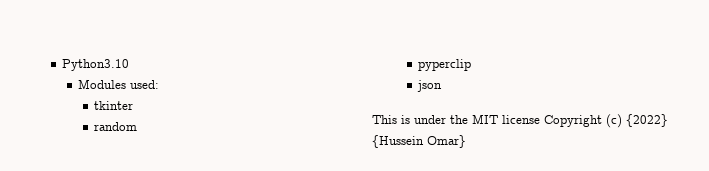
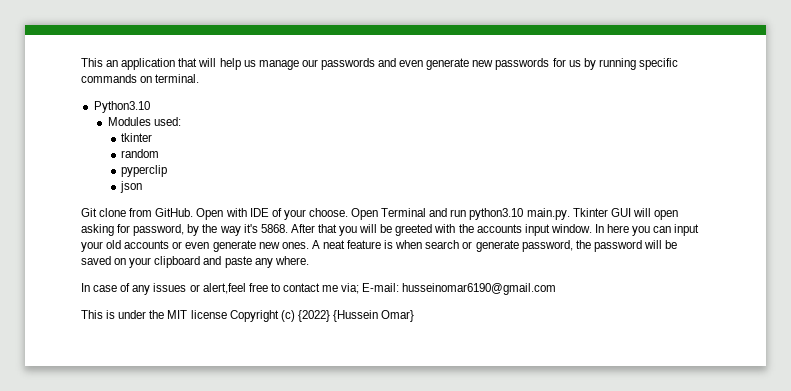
+ This an application that will help us manage our passwords and even generate new passwords for us by running specific commands on terminal.
+ Git clone from GitHub. Open with IDE of your choose. Open Terminal and run python3.10 main.py. Tkinter GUI will open asking for password, by the way it's 5868. After that you will be greeted with the accounts input window. In here you can input your old accounts or even generate new ones. A neat feature is when search or generate password, the password will be saved on your clipboard and paste any where.
+ In case of any issues or alert,feel free to contact me via; E-mail: husseinomar6190@gmail.com

